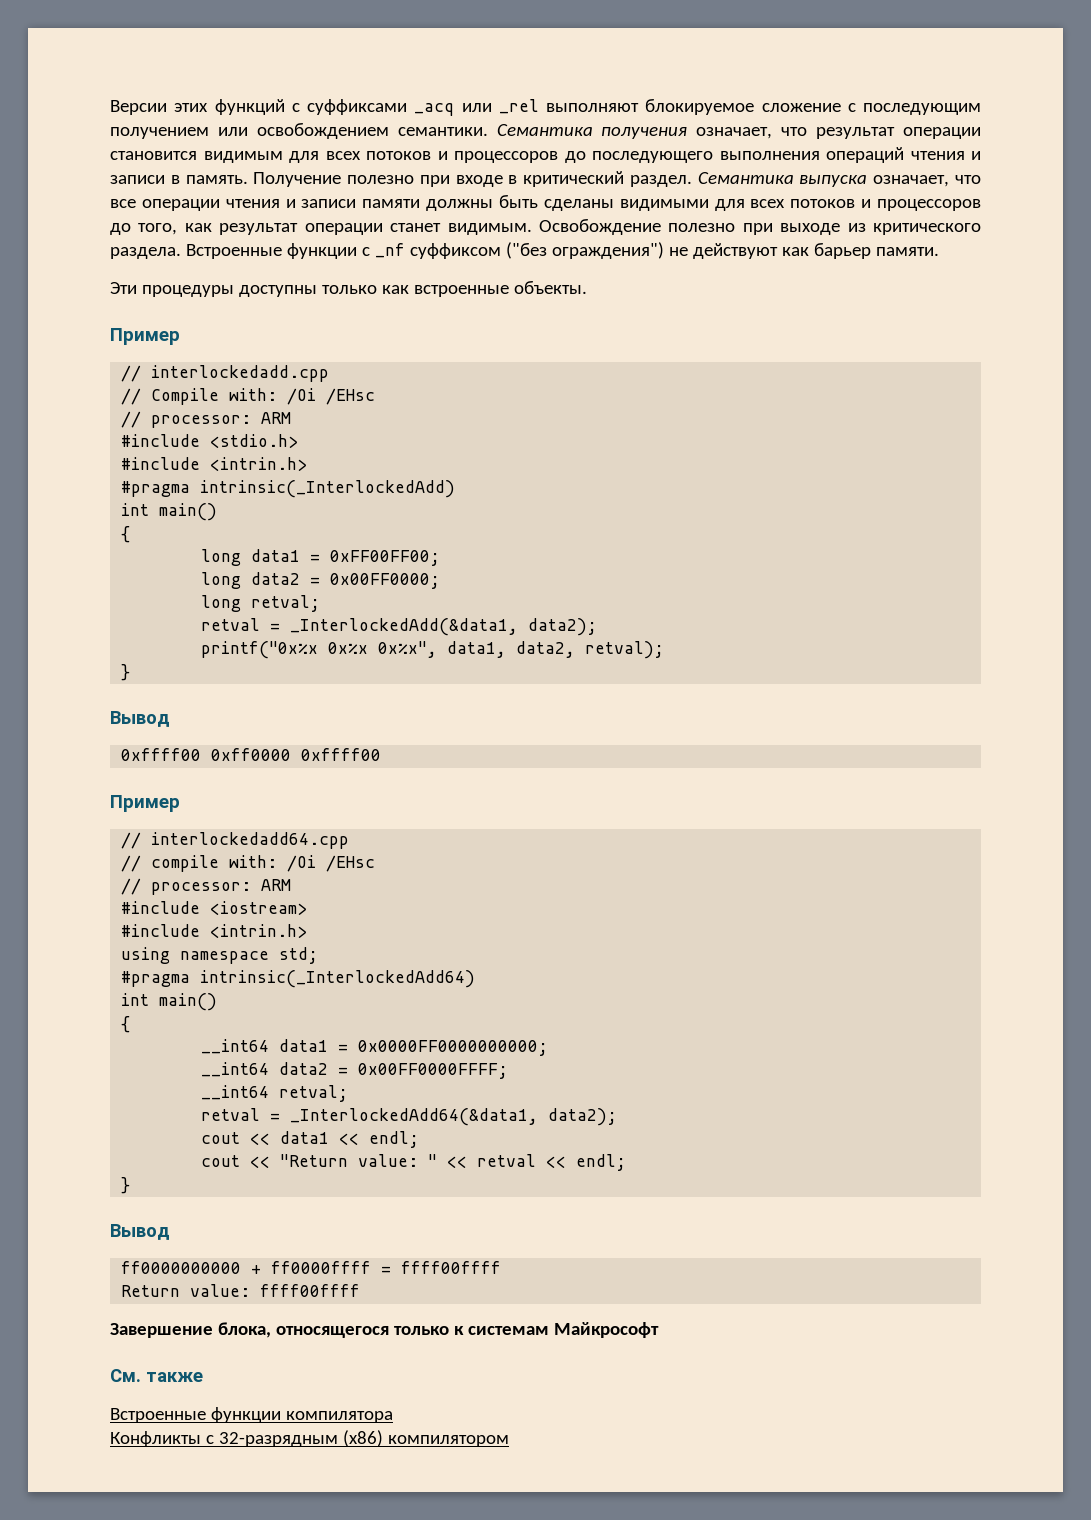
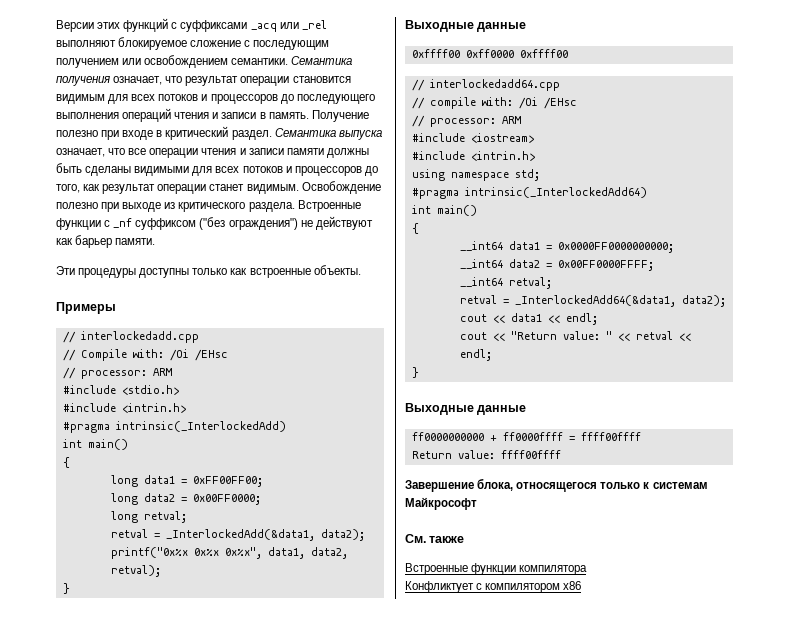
  Эти процедуры доступны только как встроенные объекты.
- Пример
+ Примеры
  printf("0x%x 0x%x 0x%x", data1, data2, retval);
  }
- Вывод
+ Выходные данные
  0xffff00 0xff0000 0xffff00
- Пример
  cout << "Return value: " << retval << endl;
  }
- Вывод
+ Выходные данные
- Конфликты с 32-разрядным (x86) компилятором
+ Конфликтует с компилятором x86

